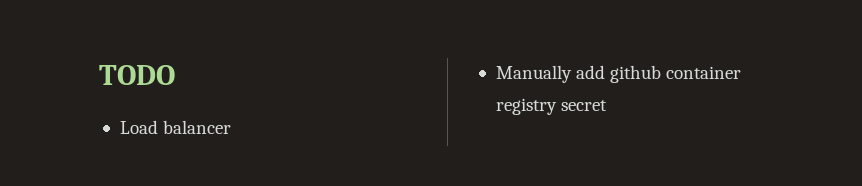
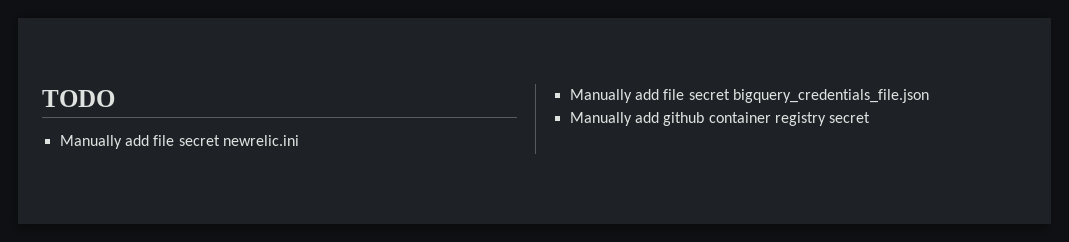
- Load balancer
+ Manually add file secret newrelic.ini
+ Manually add file secret bigquery_credentials_file.json

